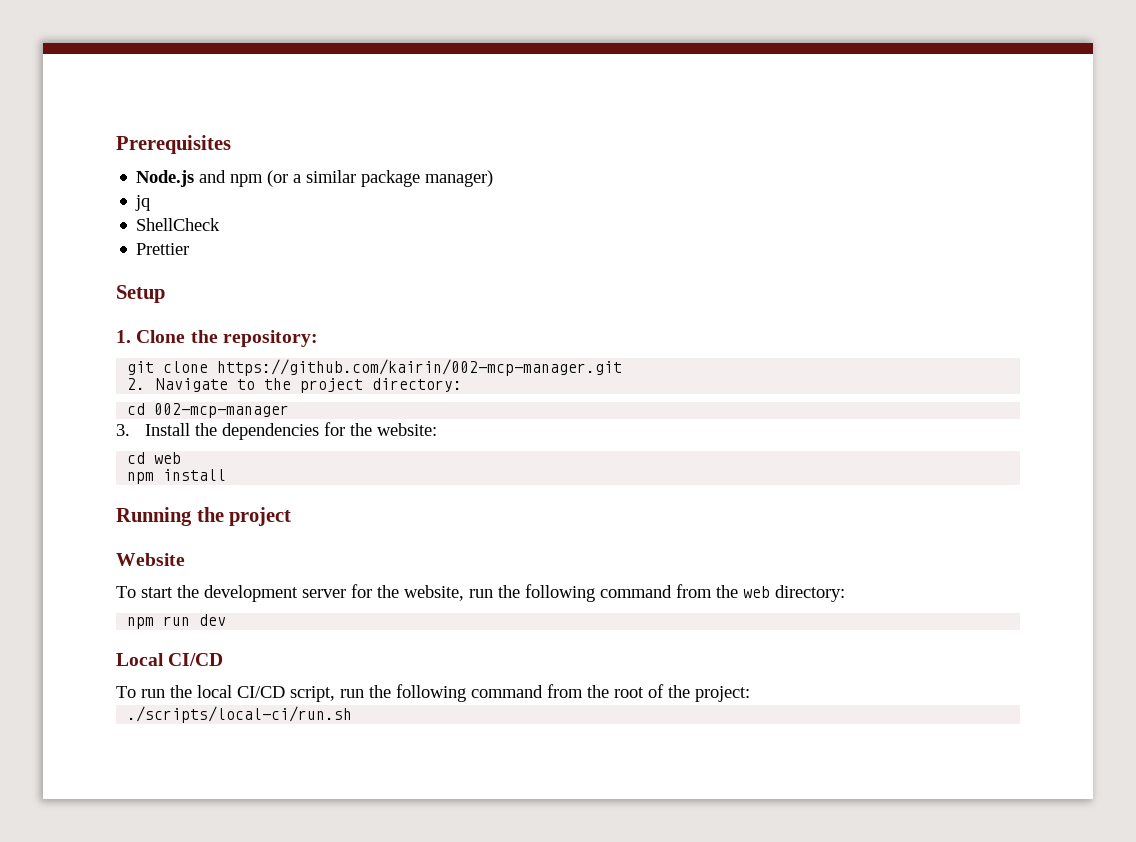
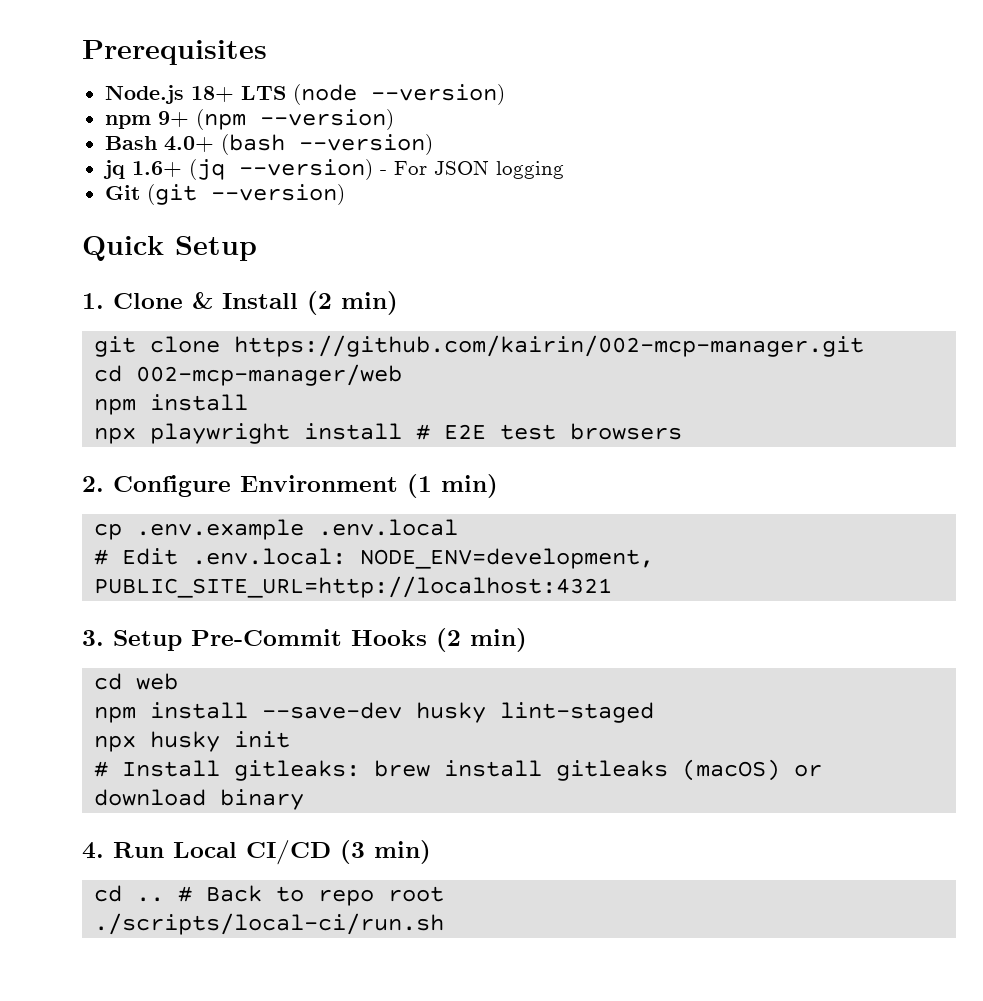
- Node.js and npm (or a similar package manager)
- jq
- ShellCheck
- Prettier
- Setup
+ Node.js 18+ LTS (node --version)
+ npm 9+ (npm --version)
+ Bash 4.0+ (bash --version)
+ jq 1.6+ (jq --version) - For JSON logging
+ Git (git --version)
+ Quick Setup
- 1. Clone the repository:
+ 1. Clone & Install (2 min)
- 2. Navigate to the project directory:
- cd 002-mcp-manager
- 3. Install the dependencies for the website:
+ cd 002-mcp-manager/web
+ npm install
+ npx playwright install # E2E test browsers
+ 2. Configure Environment (1 min)
+ cp .env.example .env.local
+ # Edit .env.local: NODE_ENV=development, PUBLIC_SITE_URL=http://localhost:4321
+ 3. Setup Pre-Commit Hooks (2 min)
  cd web
- npm install
- Running the project
- Website
- To start the development server for the website, run the following command from the web directory:
- npm run dev
- Local CI/CD
- To run the local CI/CD script, run the following command from the root of the project:
+ npm install --save-dev husky lint-staged
+ npx husky init
+ # Install gitleaks: brew install gitleaks (macOS) or download binary
+ 4. Run Local CI/CD (3 min)
+ cd .. # Back to repo root

